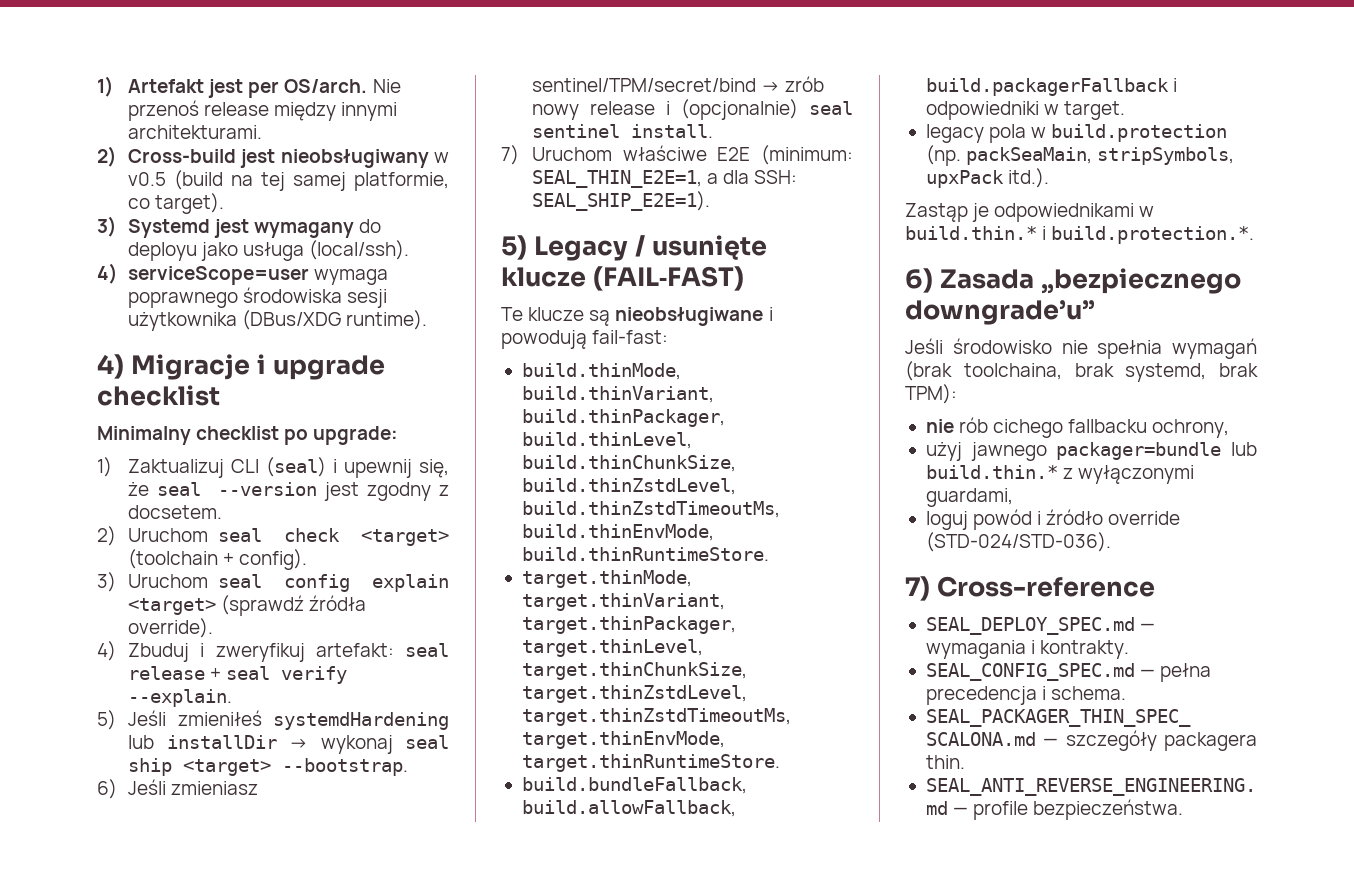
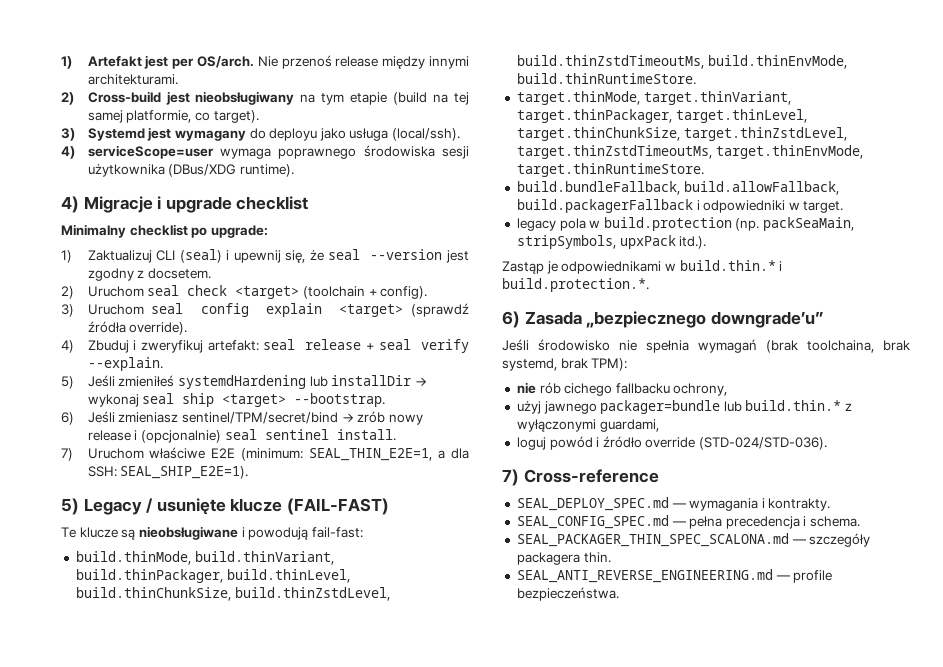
- 2) Cross‑build jest nieobsługiwany w v0.5 (build na tej samej platformie, co target).
+ 2) Cross‑build jest nieobsługiwany na tym etapie (build na tej samej platformie, co target).

